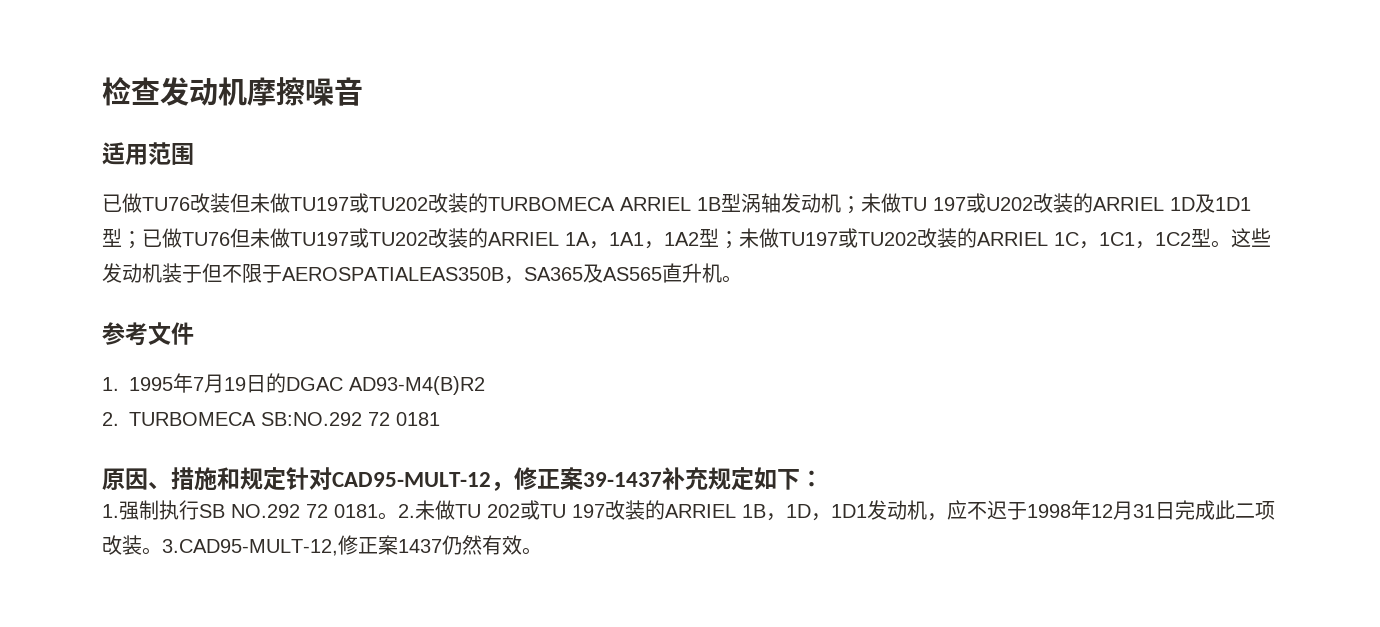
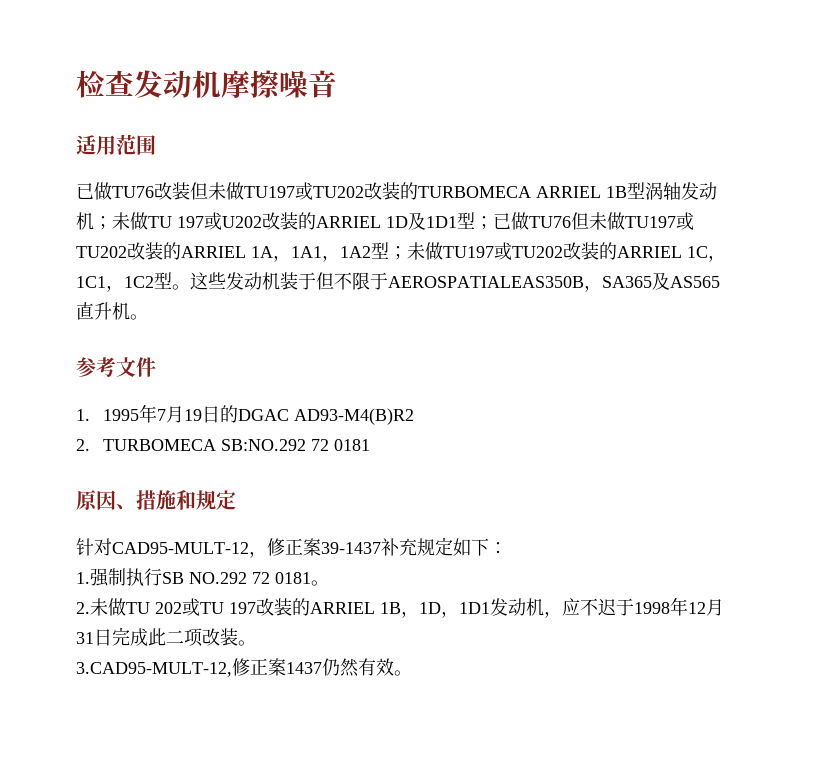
- 原因、措施和规定针对CAD95-MULT-12，修正案39-1437补充规定如下：
+ 原因、措施和规定
+ 针对CAD95-MULT-12，修正案39-1437补充规定如下：
- 1.强制执行SB NO.292 72 0181。2.未做TU 202或TU 197改装的ARRIEL 1B，1D，1D1发动机，应不迟于1998年12月31日完成此二项改装。3.CAD95-MULT-12,修正案1437仍然有效。
+ 1.强制执行SB NO.292 72 0181。
+ 2.未做TU 202或TU 197改装的ARRIEL 1B，1D，1D1发动机，应不迟于1998年12月31日完成此二项改装。
+ 3.CAD95-MULT-12,修正案1437仍然有效。

